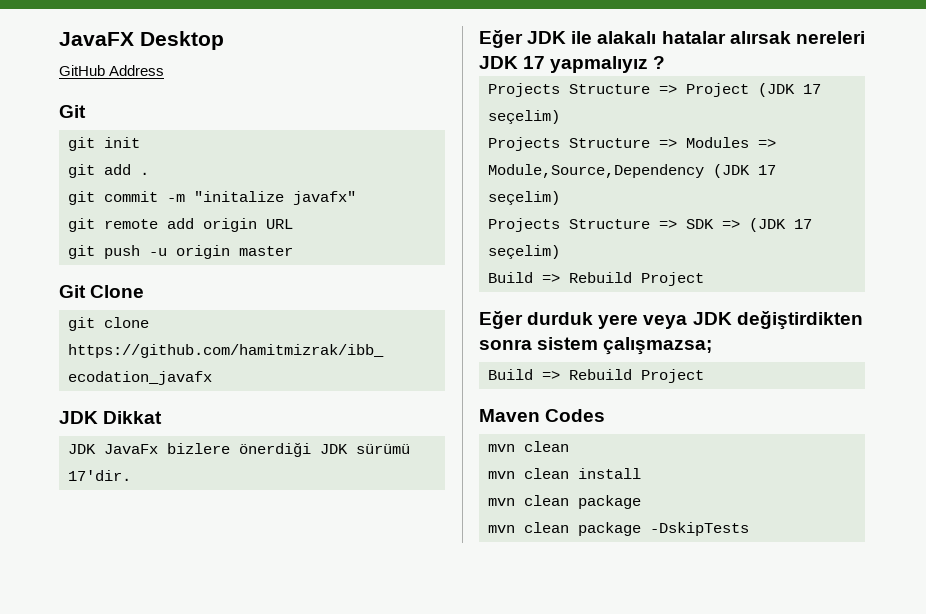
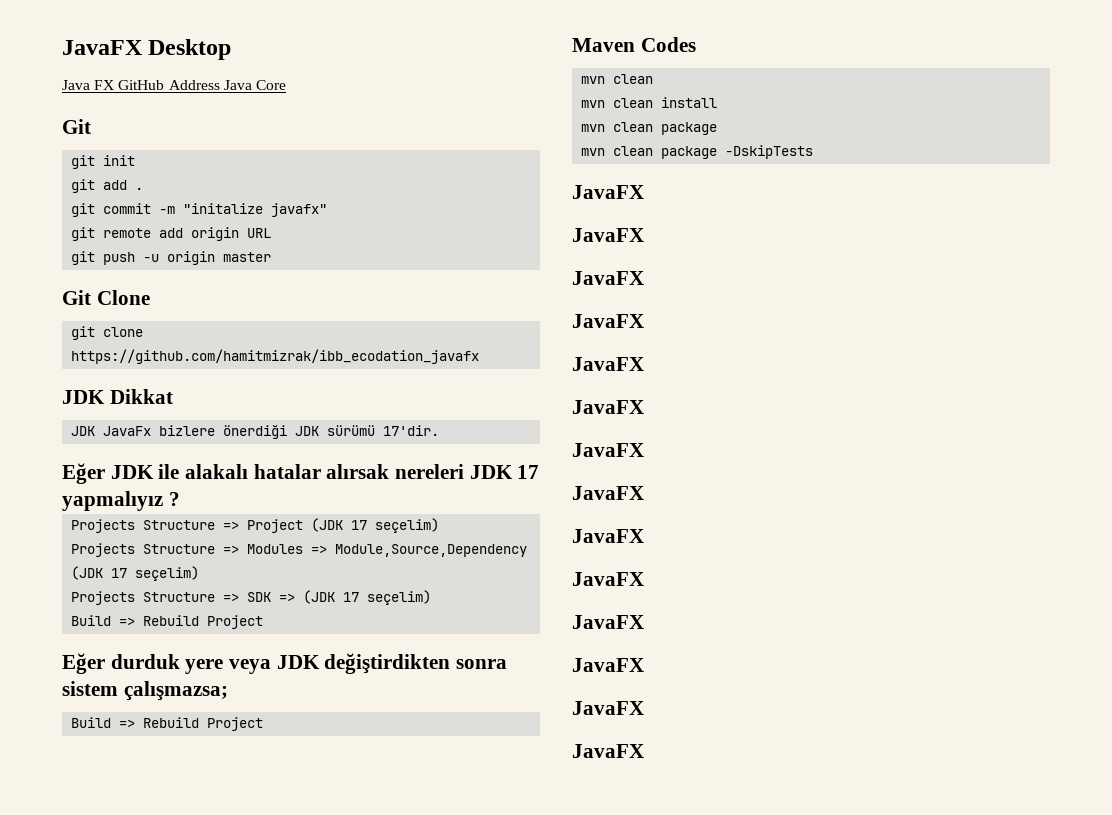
- GitHub Address
+ Java FX GitHub Address Java Core
  mvn clean package -DskipTests
+ JavaFX
+ JavaFX
+ JavaFX
+ JavaFX
+ JavaFX
+ JavaFX
+ JavaFX
+ JavaFX
+ JavaFX
+ JavaFX
+ JavaFX
+ JavaFX
+ JavaFX
+ JavaFX

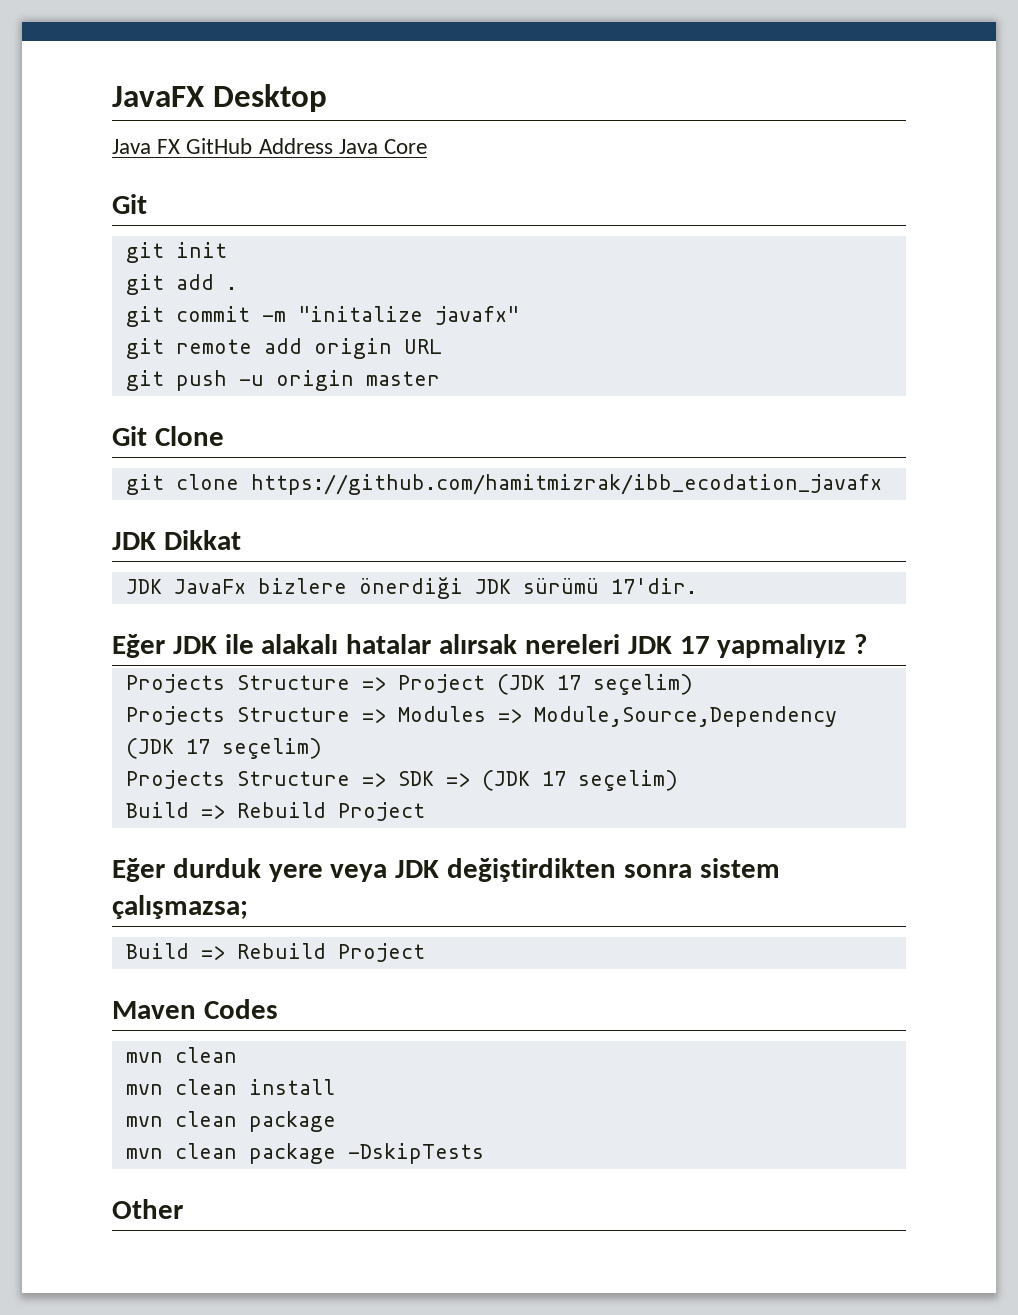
  mvn clean package -DskipTests
- JavaFX
- JavaFX
- JavaFX
- JavaFX
- JavaFX
- JavaFX
- JavaFX
- JavaFX
- JavaFX
- JavaFX
- JavaFX
- JavaFX
- JavaFX
- JavaFX
+ Other

